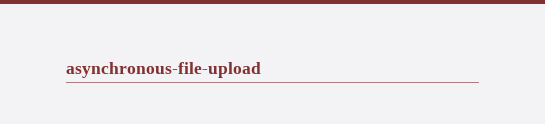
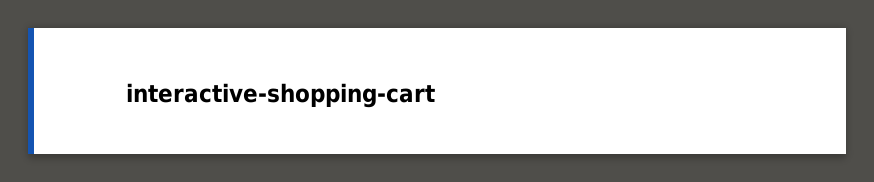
- asynchronous-file-upload
+ interactive-shopping-cart

